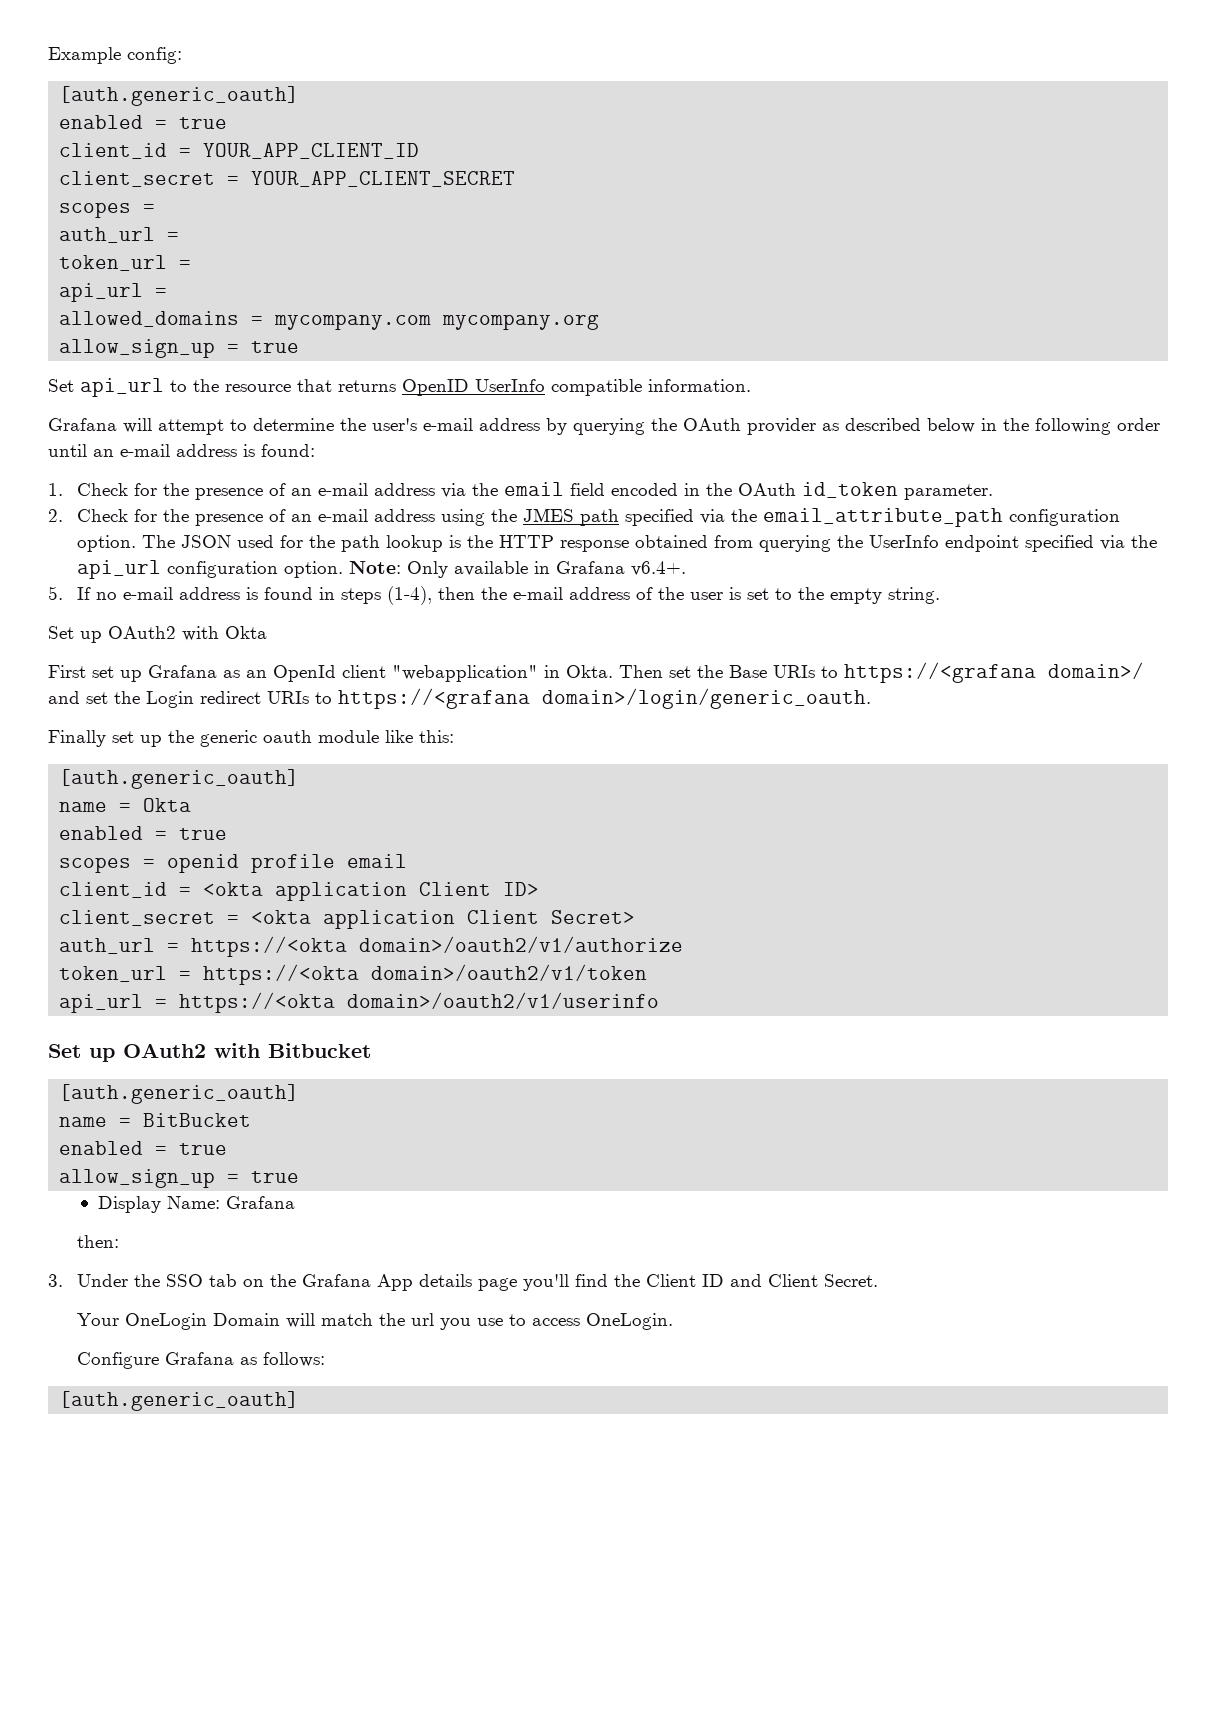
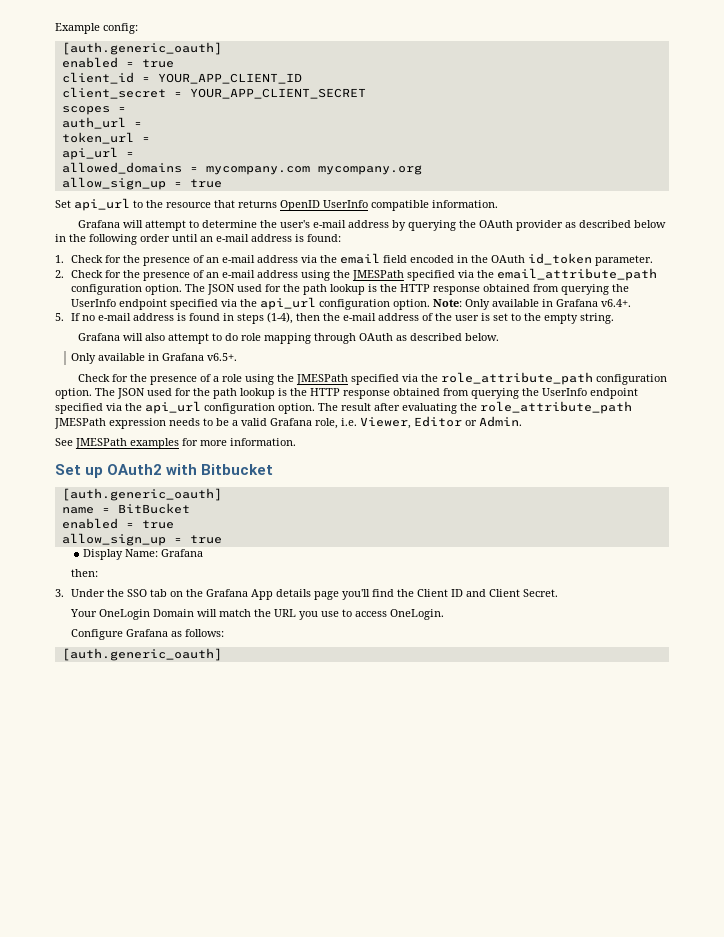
- 2. Check for the presence of an e-mail address using the JMES path specified via the email_attribute_path configuration option.
+ 2. Check for the presence of an e-mail address using the JMESPath specified via the email_attribute_path configuration option.
- Set up OAuth2 with Okta
- First set up Grafana as an OpenId client "webapplication" in Okta. Then set the Base URIs to https://<grafana domain>/ and set the Login redirect URIs to https://<grafana domain>/login/generic_oauth.
- Finally set up the generic oauth module like this:
- [auth.generic_oauth]
- name = Okta
- enabled = true
- scopes = openid profile email
- client_id = <okta application Client ID>
- client_secret = <okta application Client Secret>
- auth_url = https://<okta domain>/oauth2/v1/authorize
- token_url = https://<okta domain>/oauth2/v1/token
- api_url = https://<okta domain>/oauth2/v1/userinfo
+ Grafana will also attempt to do role mapping through OAuth as described below.
+ Only available in Grafana v6.5+.
+ Check for the presence of a role using the JMESPath specified via the role_attribute_path configuration option. The JSON used for the path lookup is the HTTP response obtained from querying the UserInfo endpoint specified via the api_url configuration option. The result after evaluating the role_attribute_path JMESPath expression needs to be a valid Grafana role, i.e. Viewer, Editor or Admin.
+ See JMESPath examples for more information.
- Your OneLogin Domain will match the url you use to access OneLogin.
+ Your OneLogin Domain will match the URL you use to access OneLogin.

